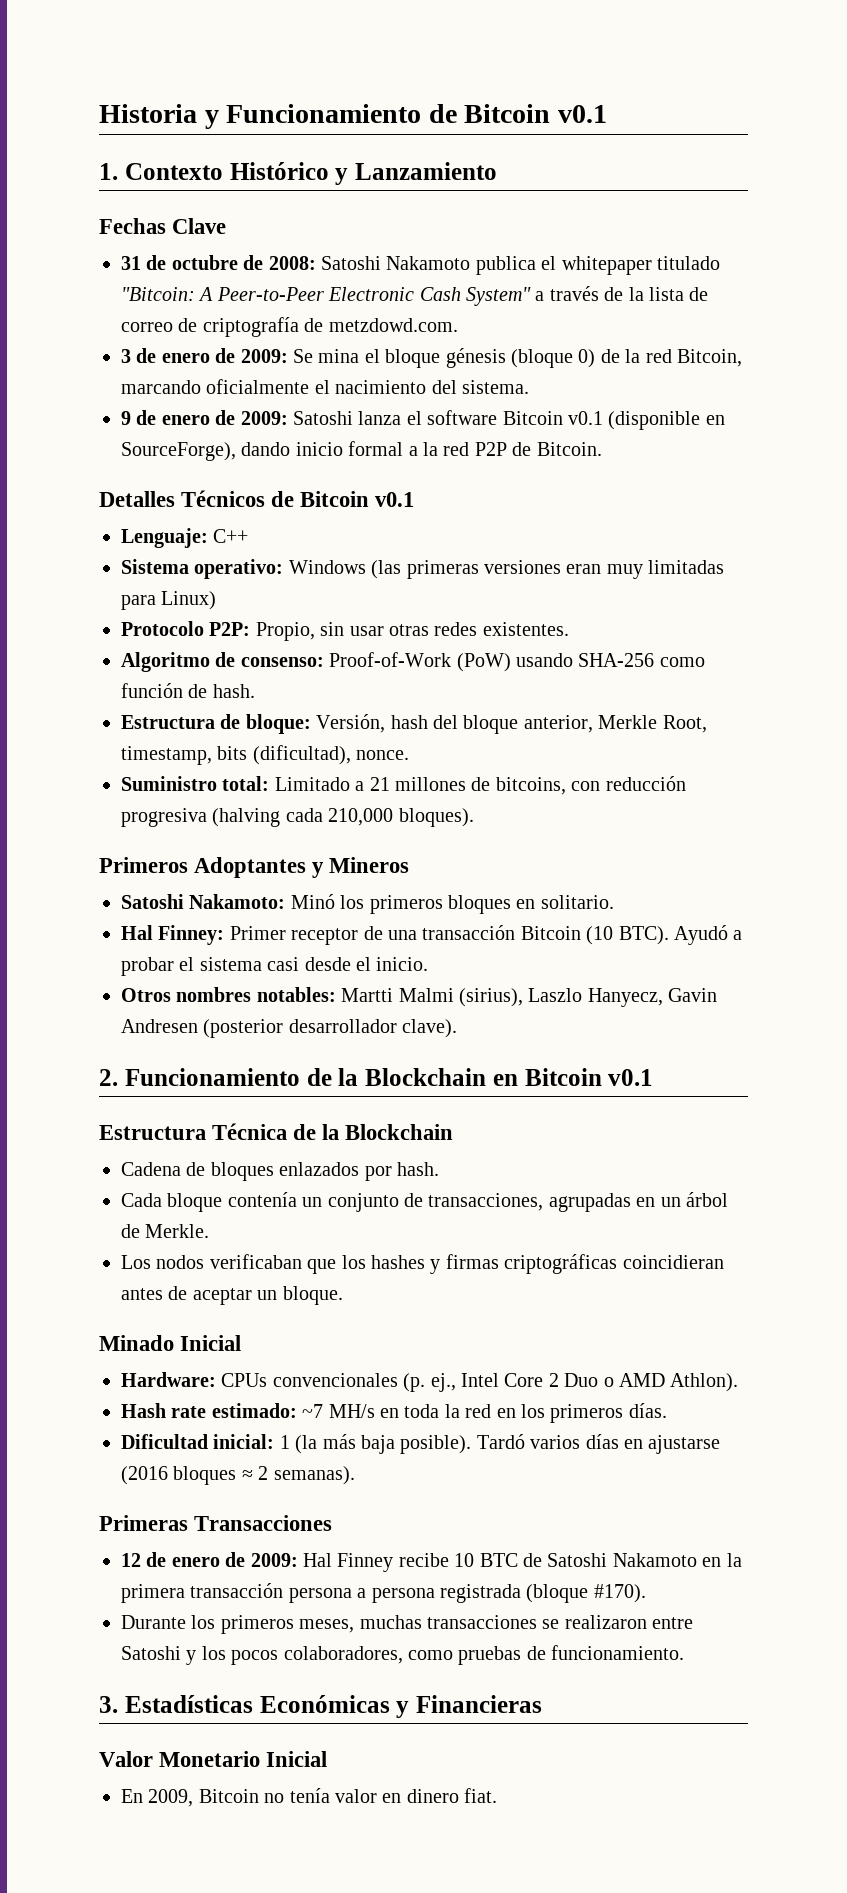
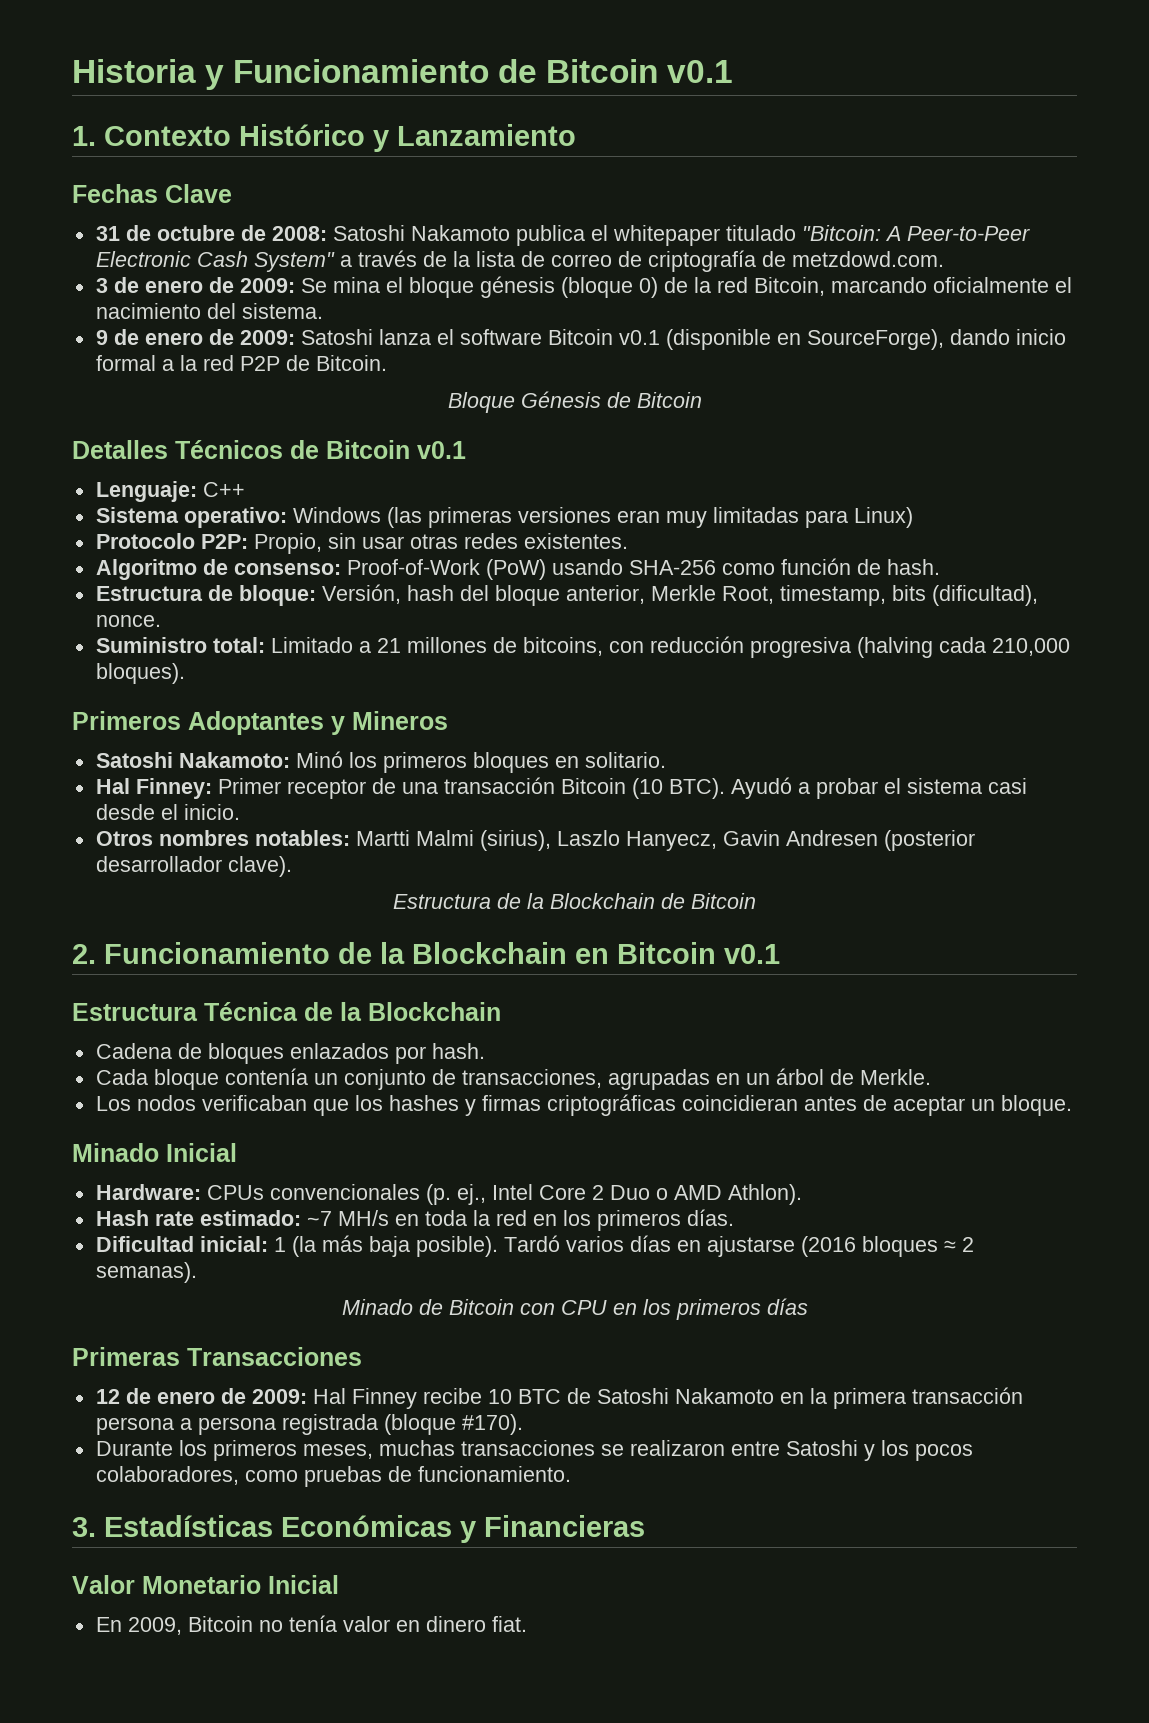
+ Bloque Génesis de Bitcoin
+ Estructura de la Blockchain de Bitcoin
+ Minado de Bitcoin con CPU en los primeros días

